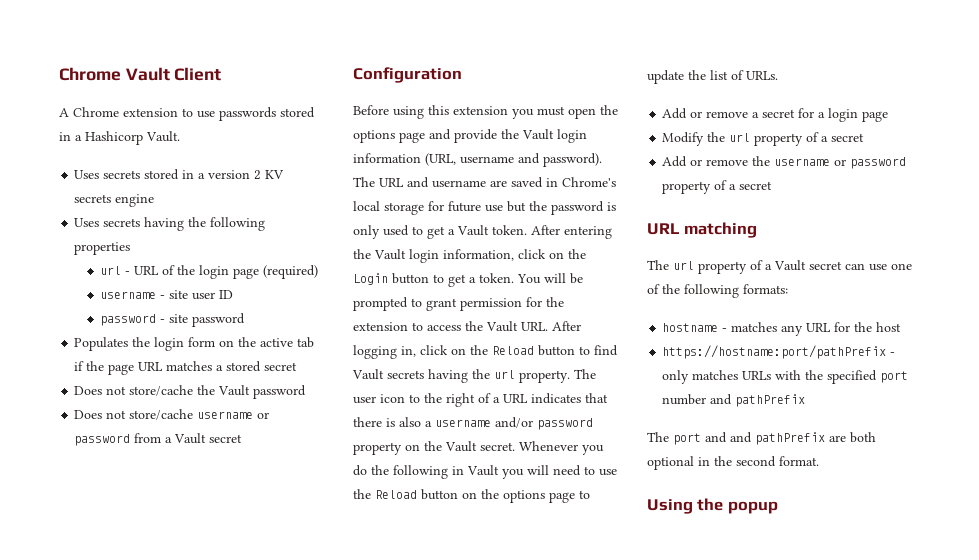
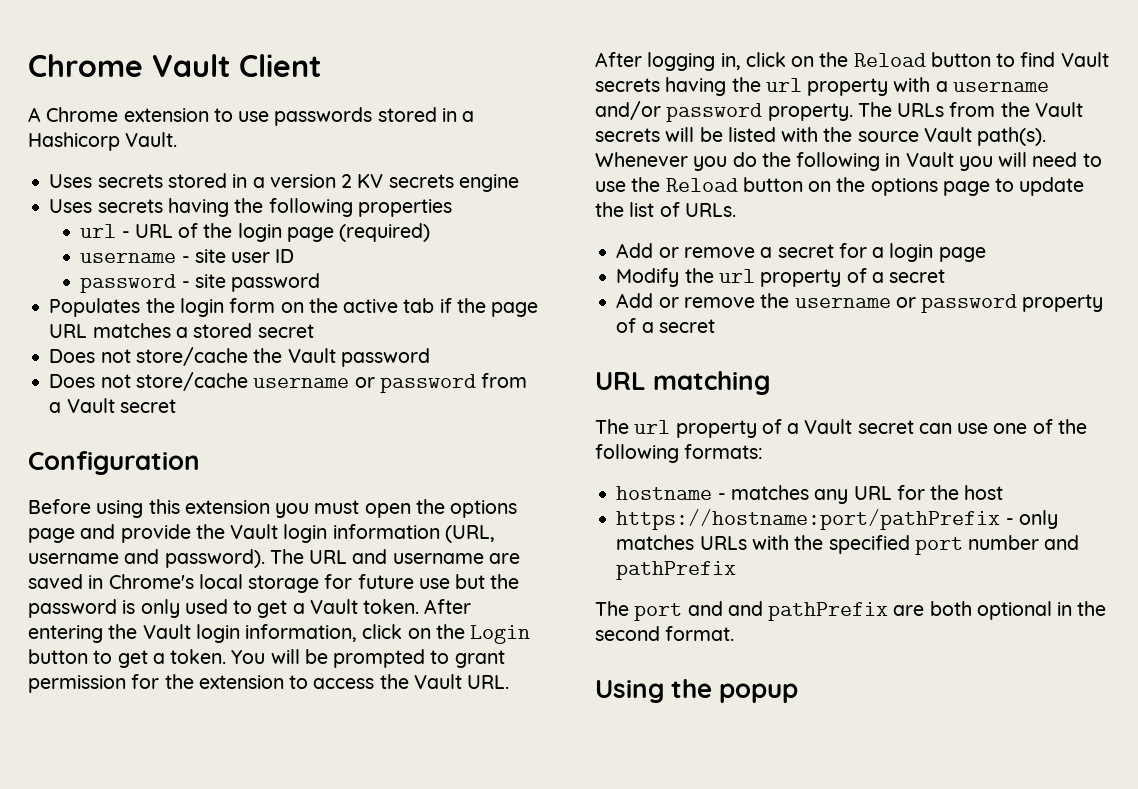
- You will be prompted to grant permission for the extension to access the Vault URL. After logging in, click on the Reload button to find Vault secrets having the url property. The user icon to the right of a URL indicates that there is also a username and/or password property on the Vault secret.
+ You will be prompted to grant permission for the extension to access the Vault URL. After logging in, click on the Reload button to find Vault secrets having the url property with a username and/or password property. The URLs from the Vault secrets will be listed with the source Vault path(s).

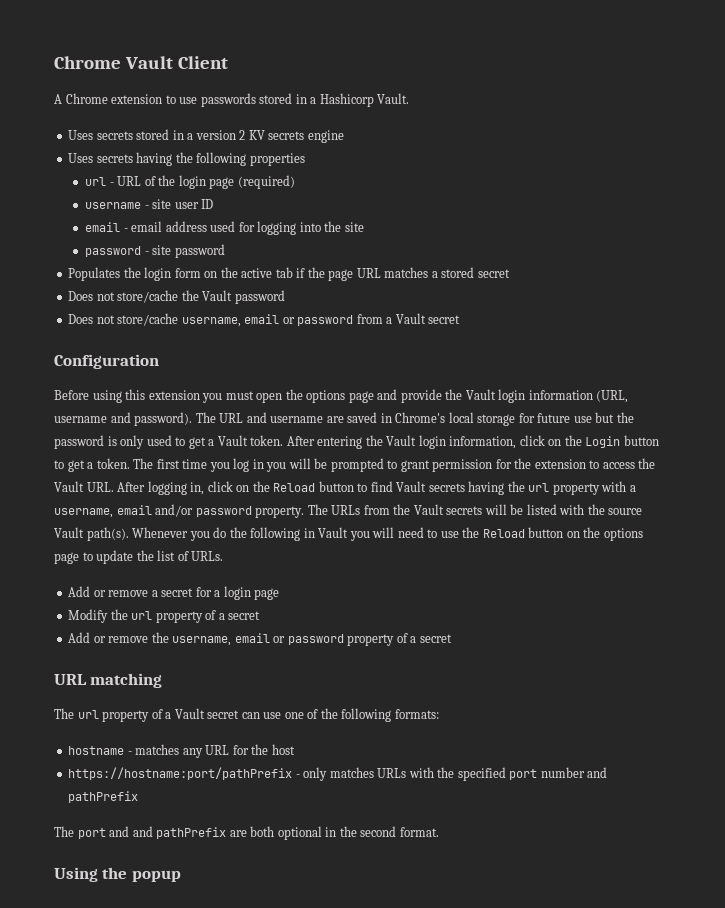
+ email - email address used for logging into the site
- Does not store/cache username or password from a Vault secret
+ Does not store/cache username, email or password from a Vault secret
- You will be prompted to grant permission for the extension to access the Vault URL. After logging in, click on the Reload button to find Vault secrets having the url property with a username and/or password property.
+ The first time you log in you will be prompted to grant permission for the extension to access the Vault URL. After logging in, click on the Reload button to find Vault secrets having the url property with a username, email and/or password property.
- Add or remove the username or password property of a secret
+ Add or remove the username, email or password property of a secret

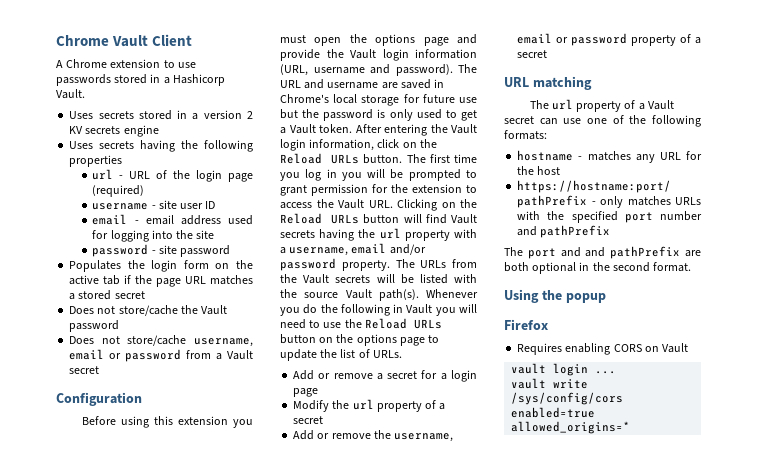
- After entering the Vault login information, click on the Login button to get a token.
+ After entering the Vault login information, click on the Reload URLs button.
- The first time you log in you will be prompted to grant permission for the extension to access the Vault URL. After logging in, click on the Reload button to find Vault secrets having the url property with a username, email and/or password property.
+ The first time you log in you will be prompted to grant permission for the extension to access the Vault URL. Clicking on the Reload URLs button will find Vault secrets having the url property with a username, email and/or password property.
- Whenever you do the following in Vault you will need to use the Reload button on the options page to update the list of URLs.
+ Whenever you do the following in Vault you will need to use the Reload URLs button on the options page to update the list of URLs.
+ Firefox
+ Requires enabling CORS on Vault
+ vault login ...
+ vault write /sys/config/cors enabled=true allowed_origins=*

